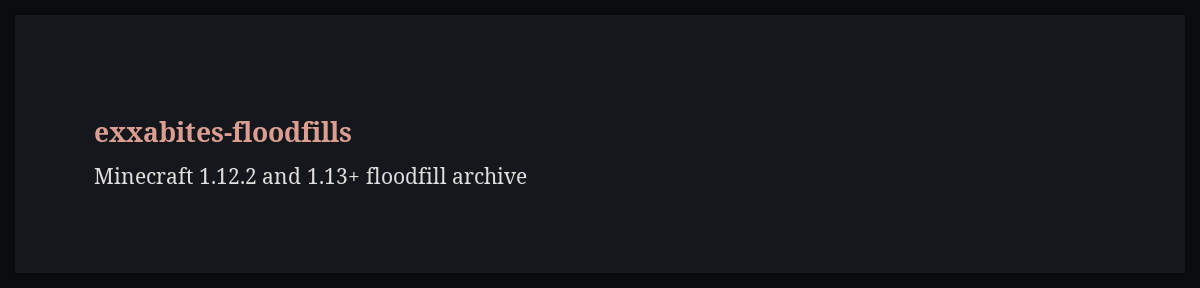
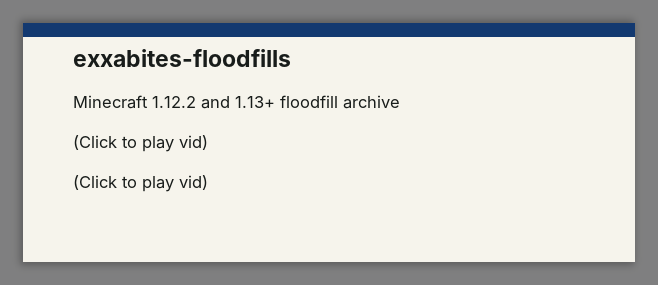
  Minecraft 1.12.2 and 1.13+ floodfill archive
+ (Click to play vid)
+ (Click to play vid)

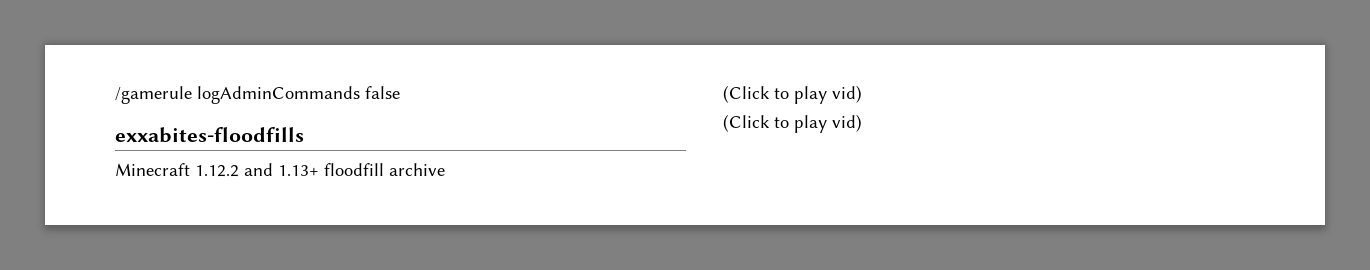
+ /gamerule logAdminCommands false

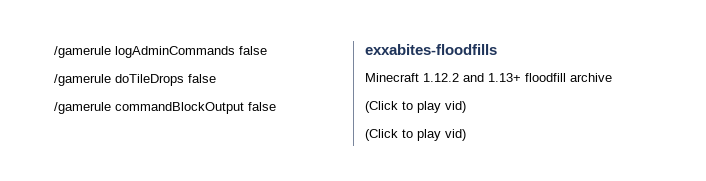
+ /gamerule doTileDrops false
+ /gamerule commandBlockOutput false

